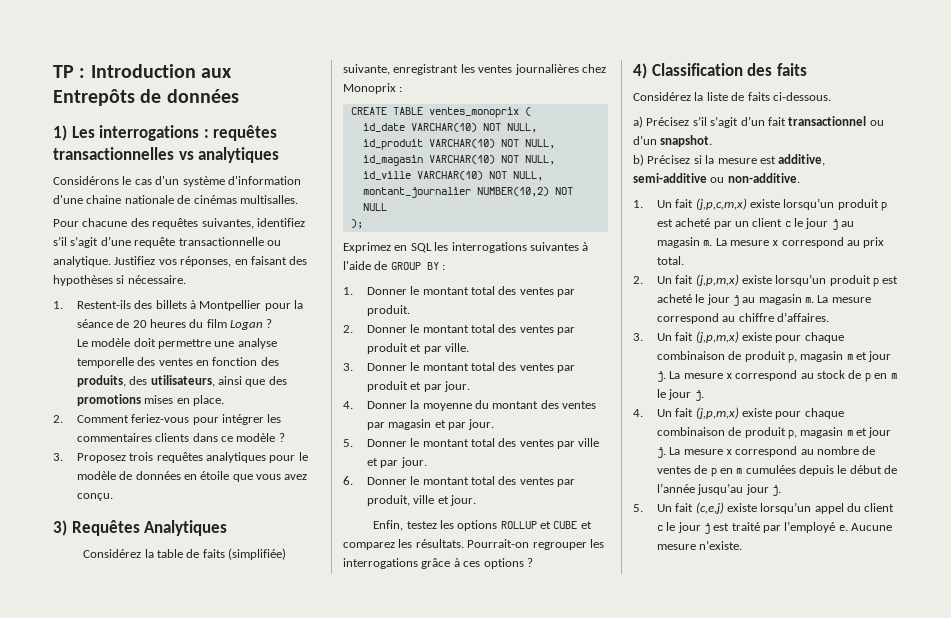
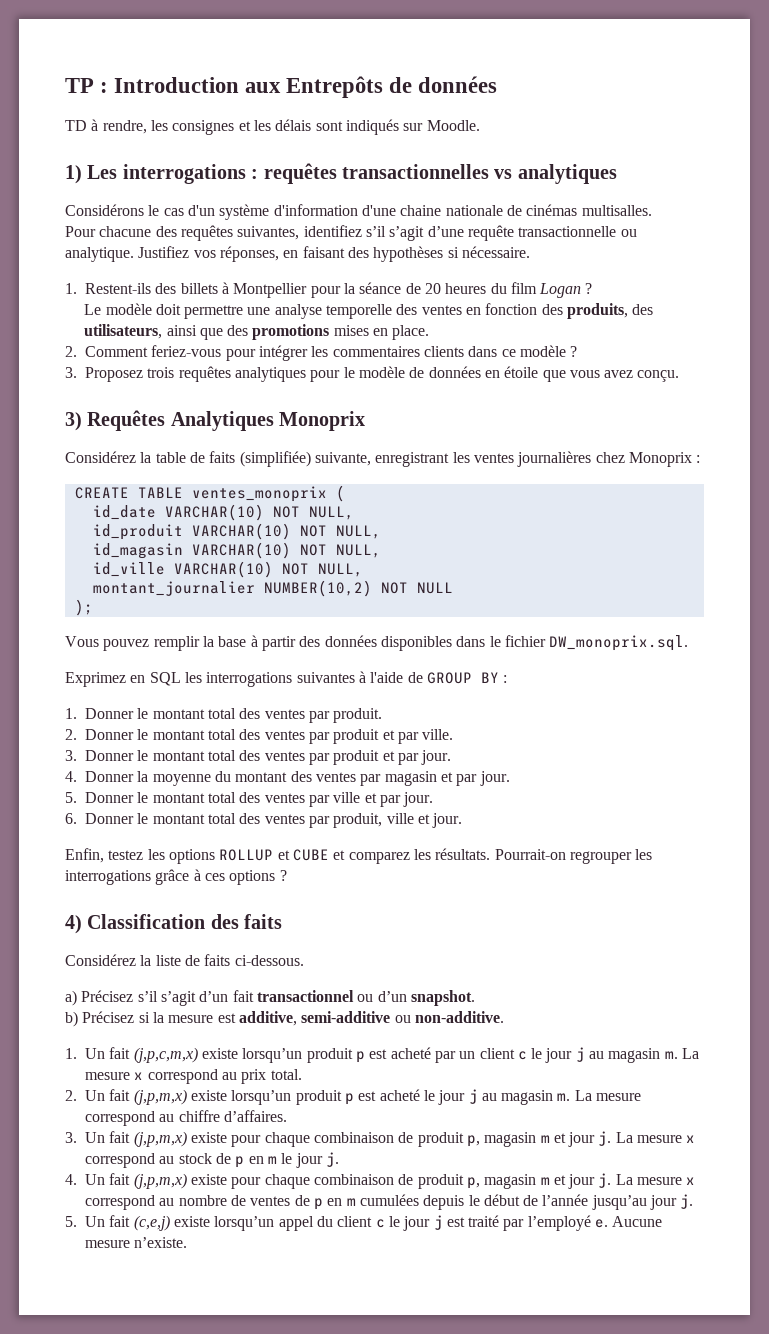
+ TD à rendre, les consignes et les délais sont indiqués sur Moodle.
- 3) Requêtes Analytiques
+ 3) Requêtes Analytiques Monoprix
+ Vous pouvez remplir la base à partir des données disponibles dans le fichier DW_monoprix.sql.

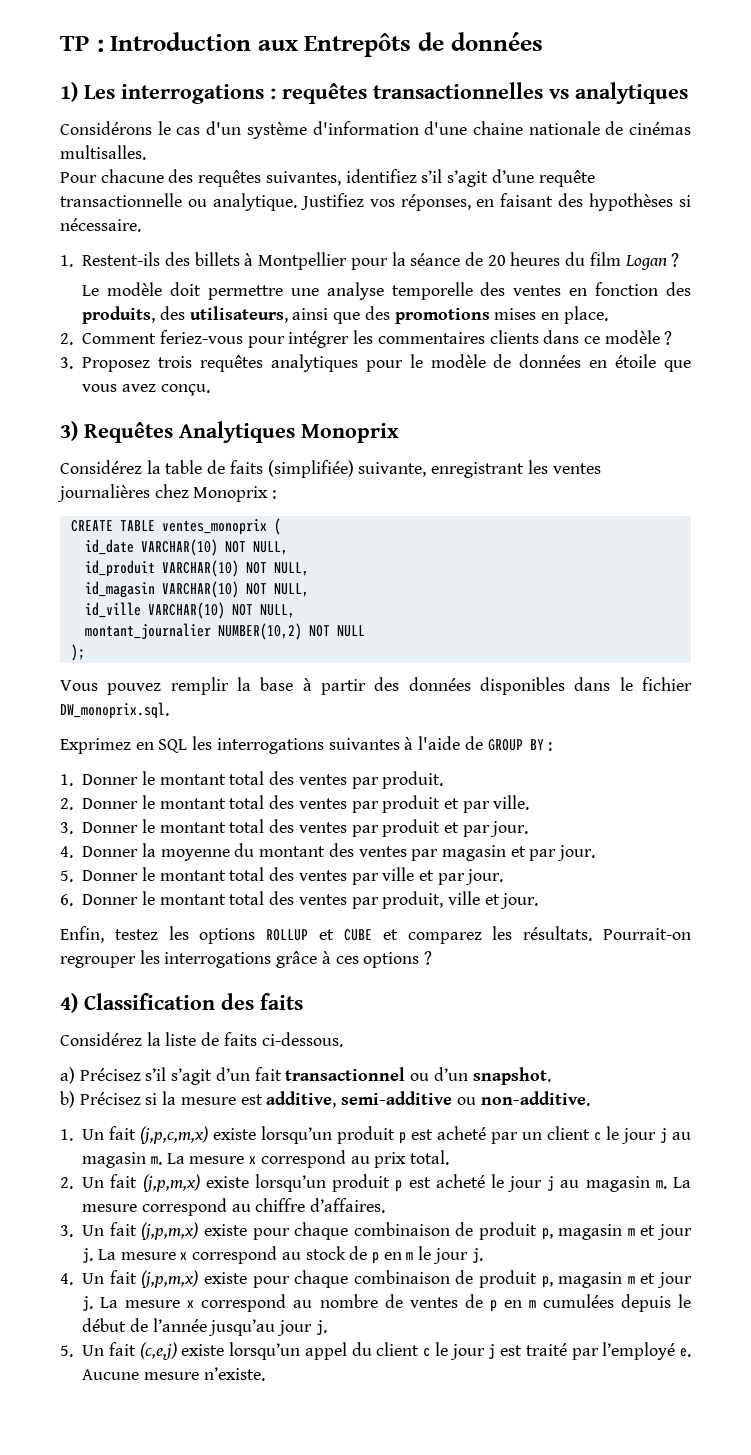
- TD à rendre, les consignes et les délais sont indiqués sur Moodle.

